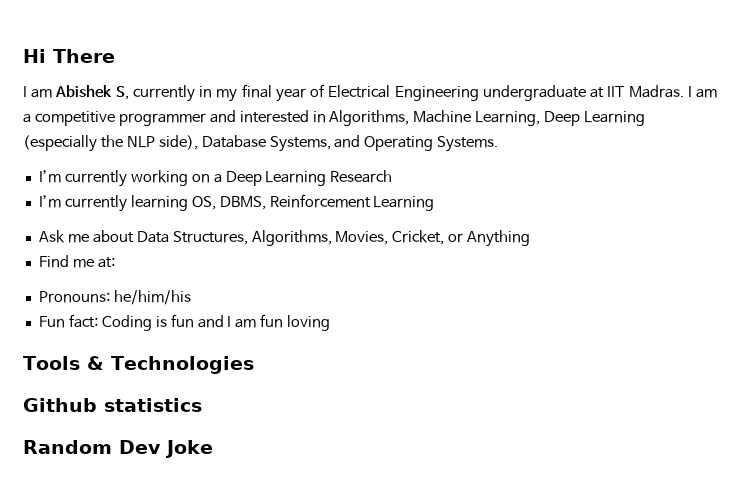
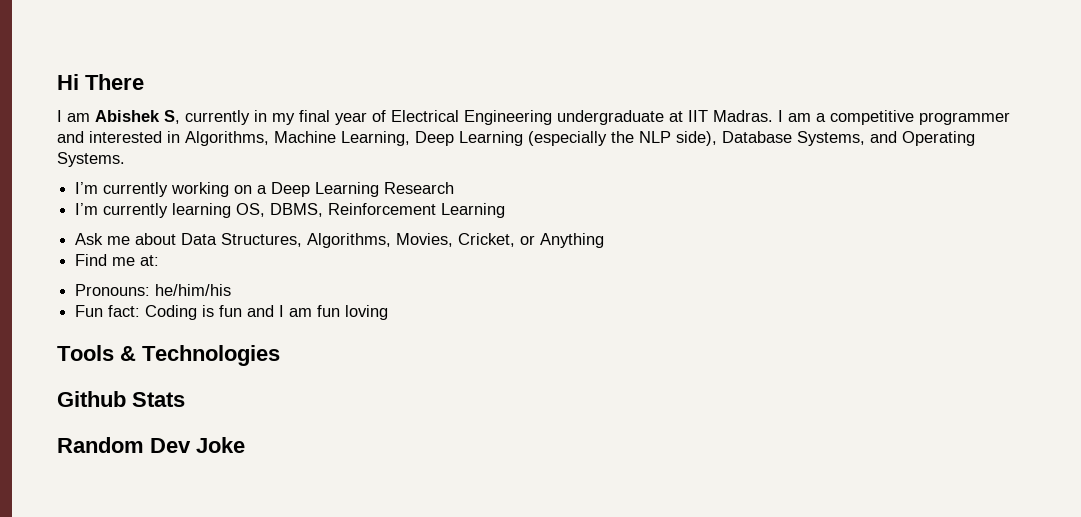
- Github statistics
+ Github Stats

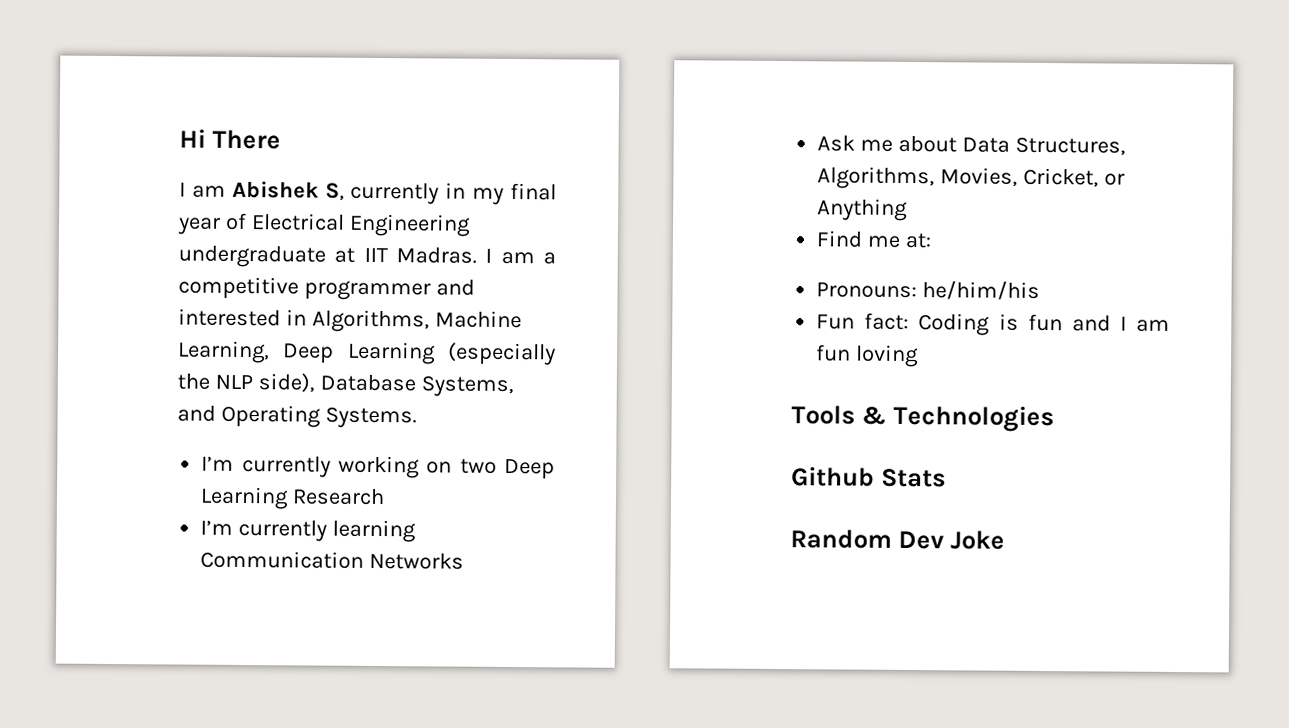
- I’m currently working on a Deep Learning Research
+ I’m currently working on two Deep Learning Research
- I’m currently learning OS, DBMS, Reinforcement Learning
+ I’m currently learning Communication Networks

